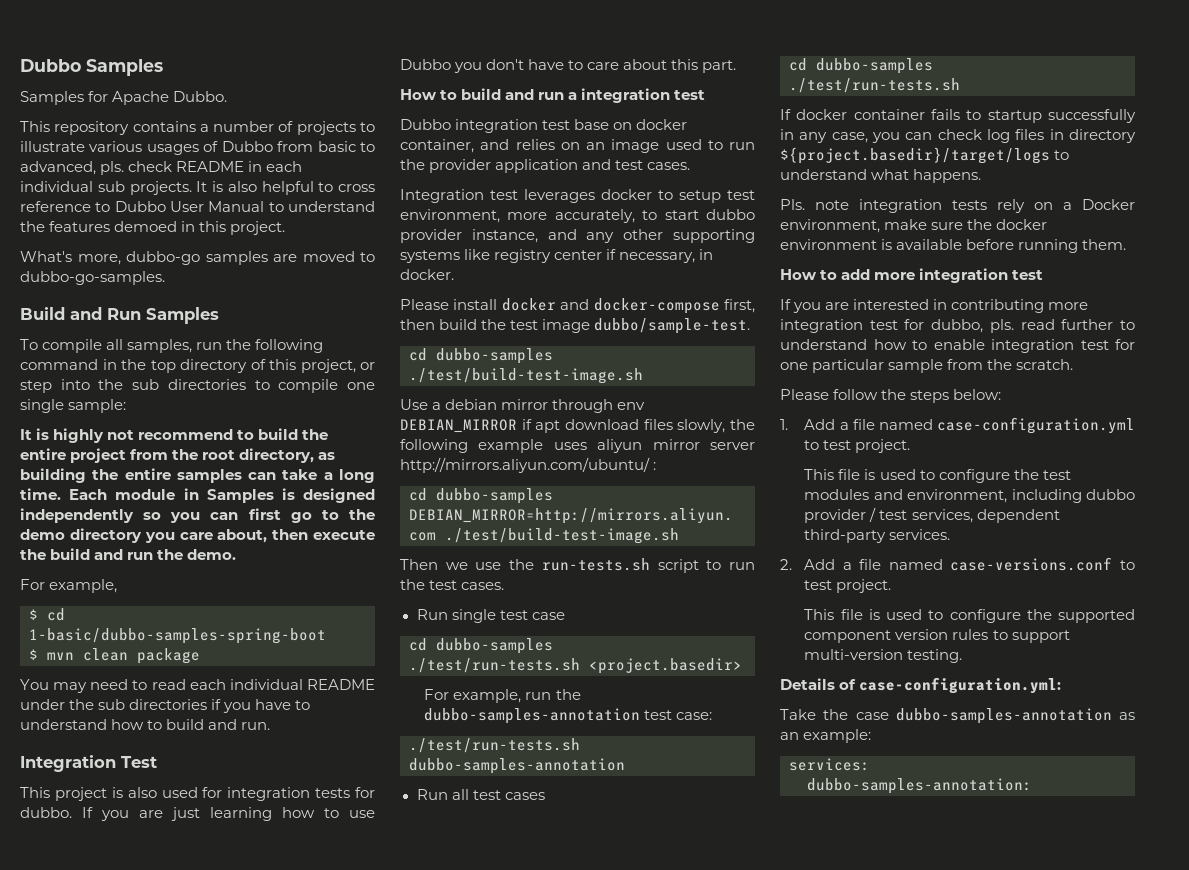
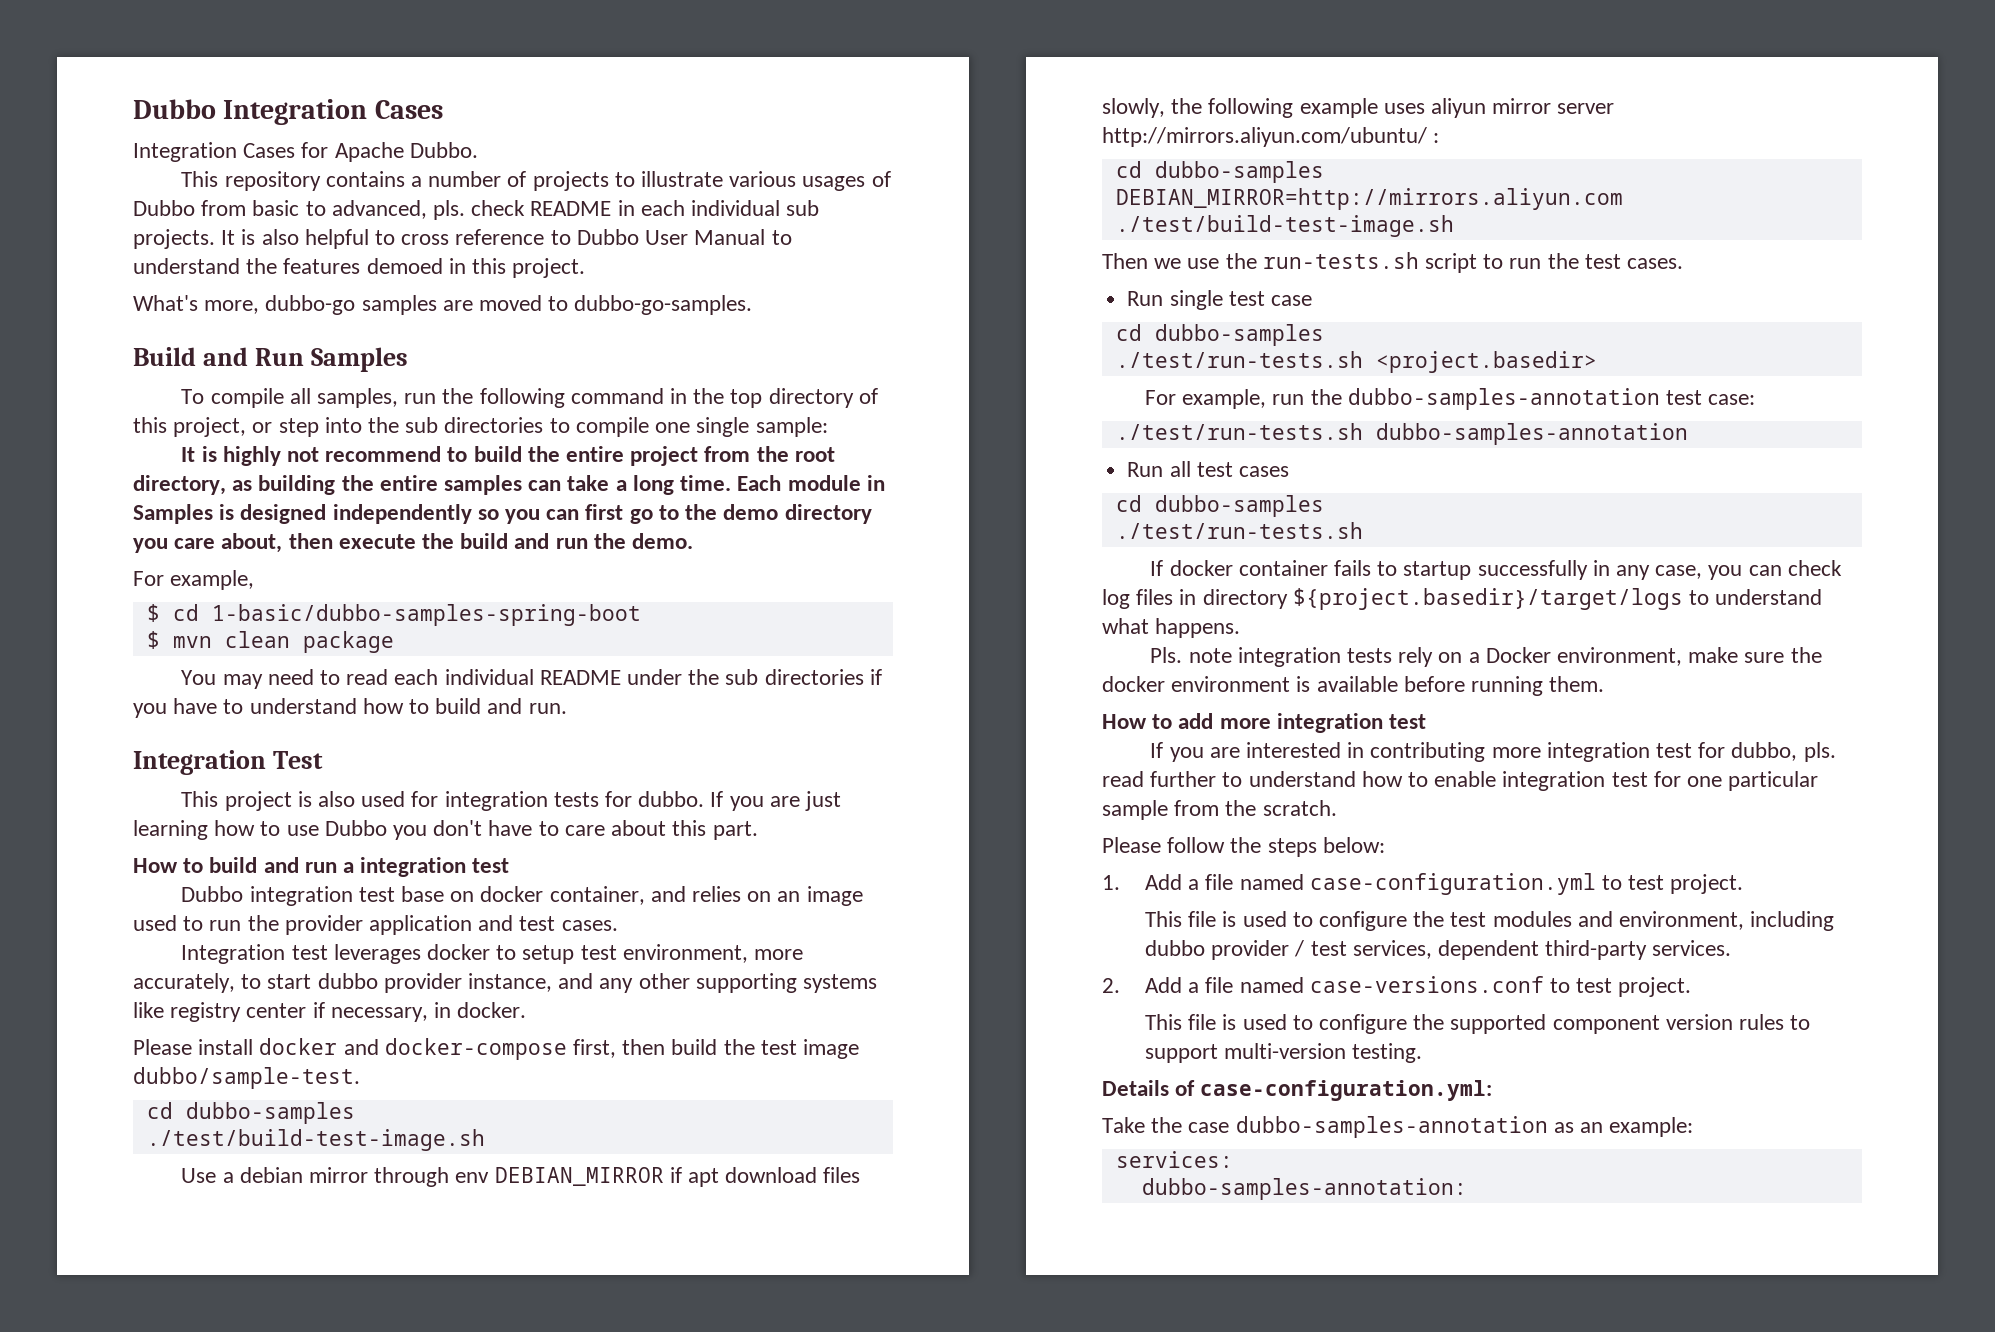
- Dubbo Samples
- Samples for Apache Dubbo.
+ Dubbo Integration Cases
+ Integration Cases for Apache Dubbo.

